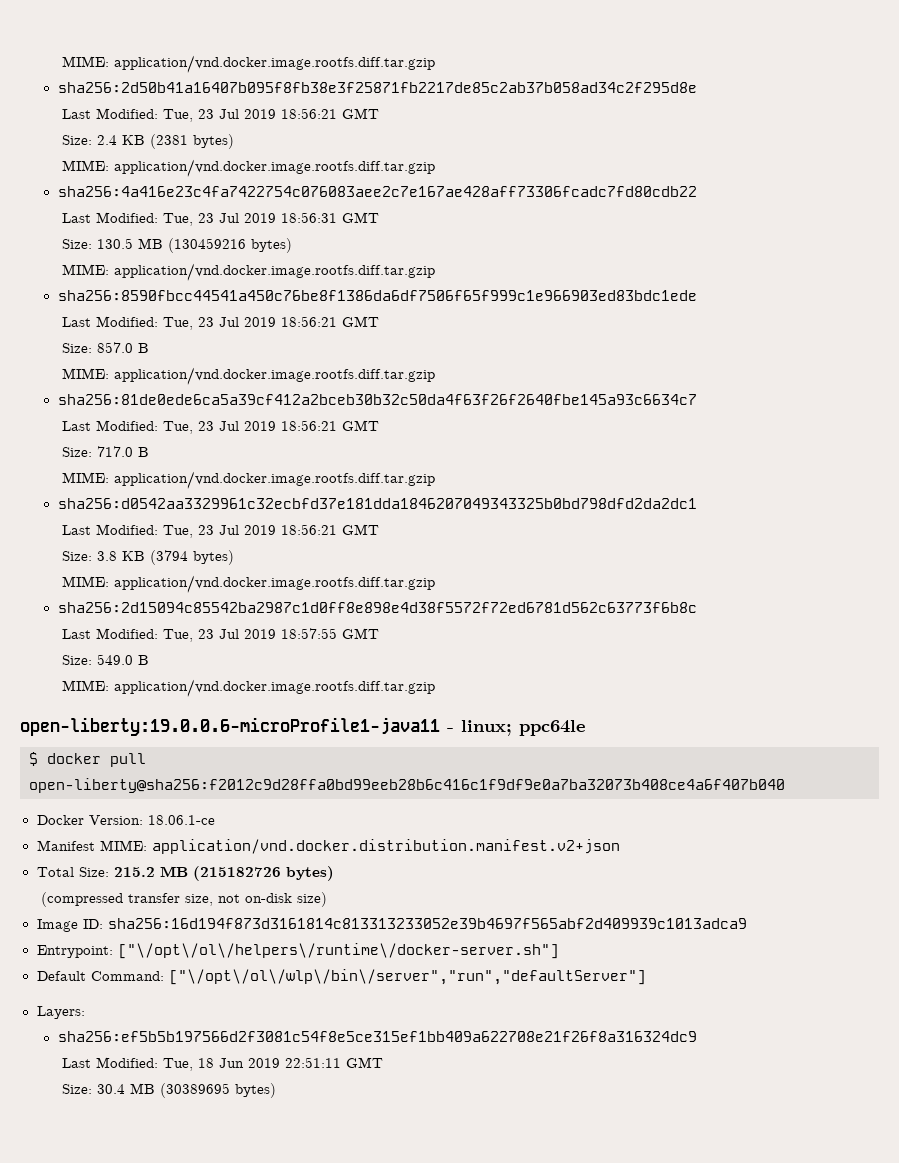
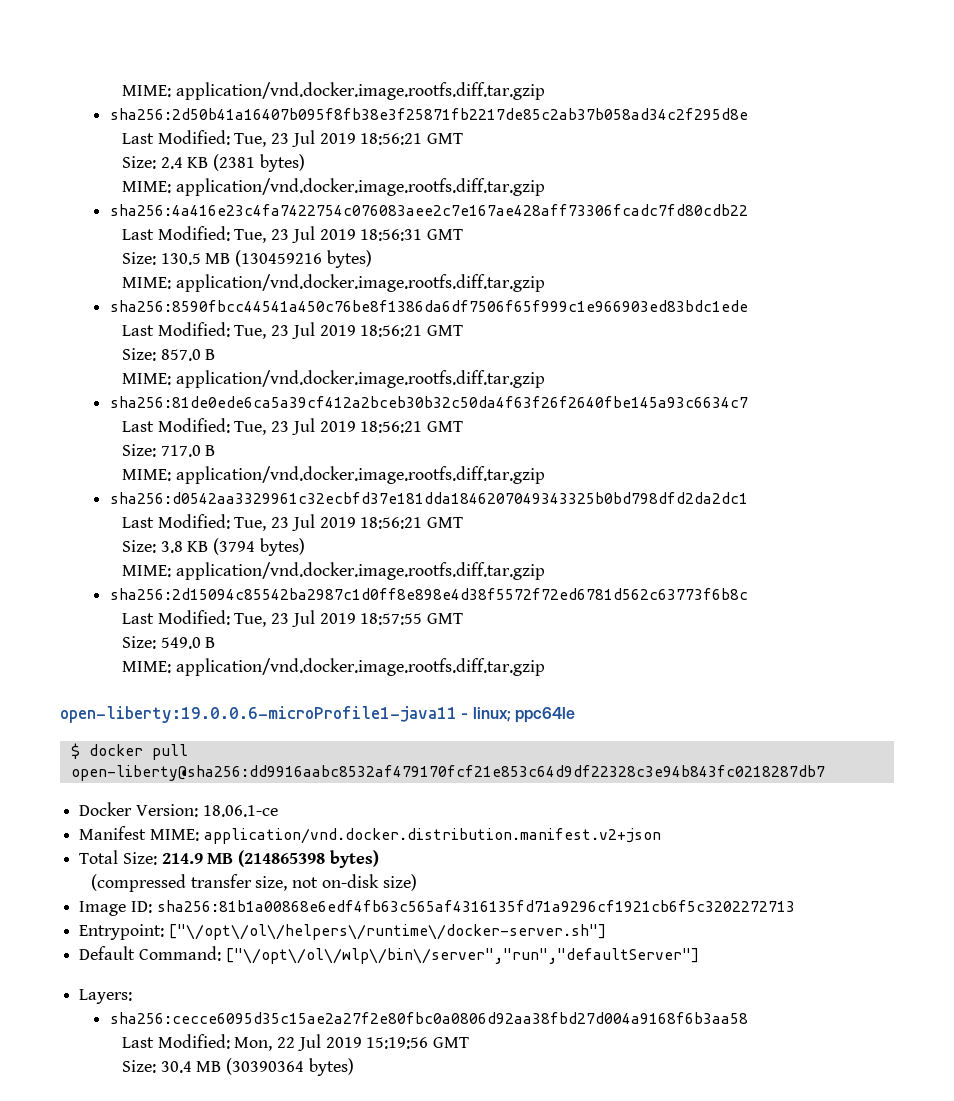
- $ docker pull open-liberty@sha256:f2012c9d28ffa0bd99eeb28b6c416c1f9df9e0a7ba32073b408ce4a6f407b040
+ $ docker pull open-liberty@sha256:dd9916aabc8532af479170fcf21e853c64d9df22328c3e94b843fc0218287db7
- Total Size: 215.2 MB (215182726 bytes)
+ Total Size: 214.9 MB (214865398 bytes)
- Image ID: sha256:16d194f873d3161814c813313233052e39b4697f565abf2d409939c1013adca9
+ Image ID: sha256:81b1a00868e6edf4fb63c565af4316135fd71a9296cf1921cb6f5c3202272713
- sha256:ef5b5b197566d2f3081c54f8e5ce315ef1bb409a622708e21f26f8a316324dc9
- Last Modified: Tue, 18 Jun 2019 22:51:11 GMT
+ sha256:cecce6095d35c15ae2a27f2e80fbc0a0806d92aa38fbd27d004a9168f6b3aa58
+ Last Modified: Mon, 22 Jul 2019 15:19:56 GMT
- Size: 30.4 MB (30389695 bytes)
+ Size: 30.4 MB (30390364 bytes)

